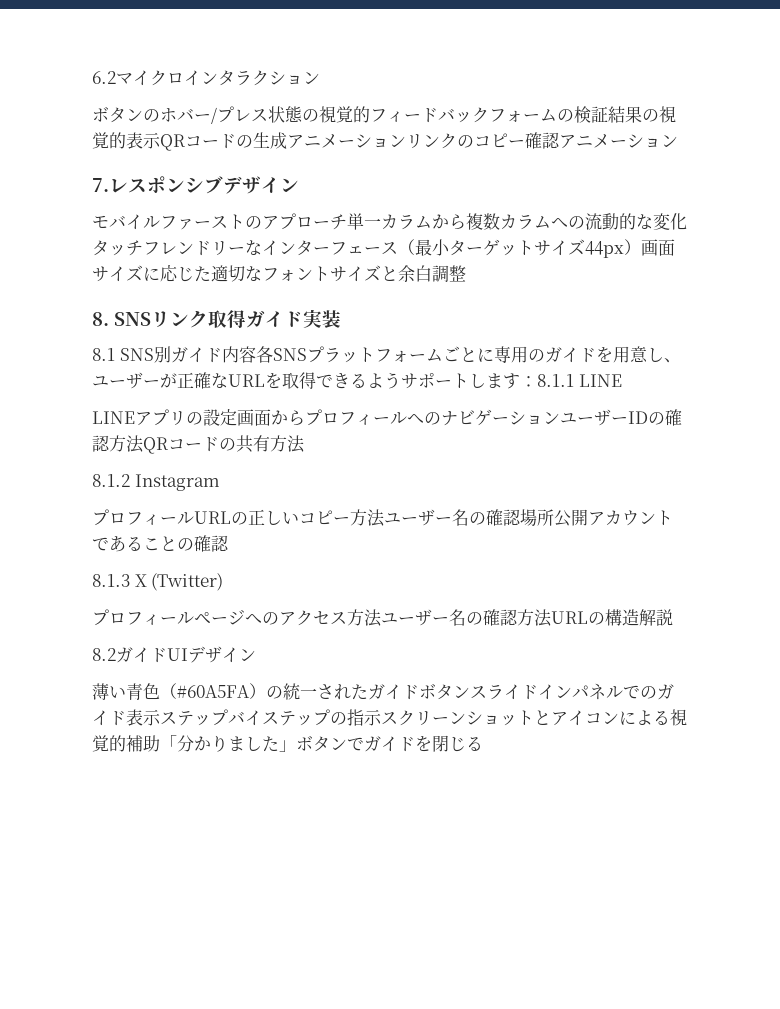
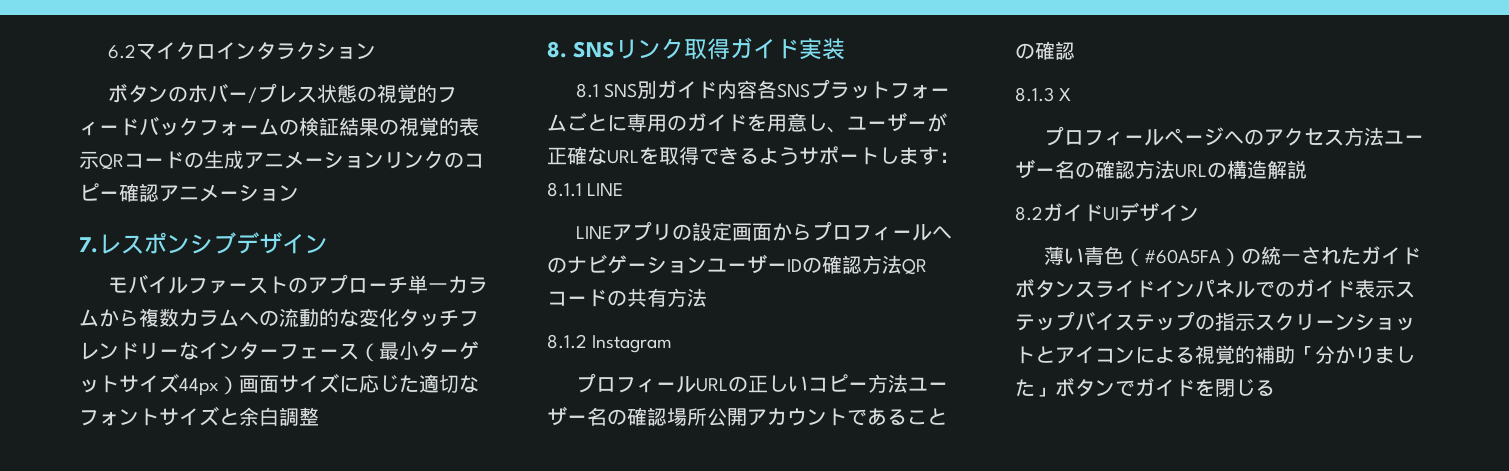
- 8.1.3 X (Twitter)
+ 8.1.3 X

